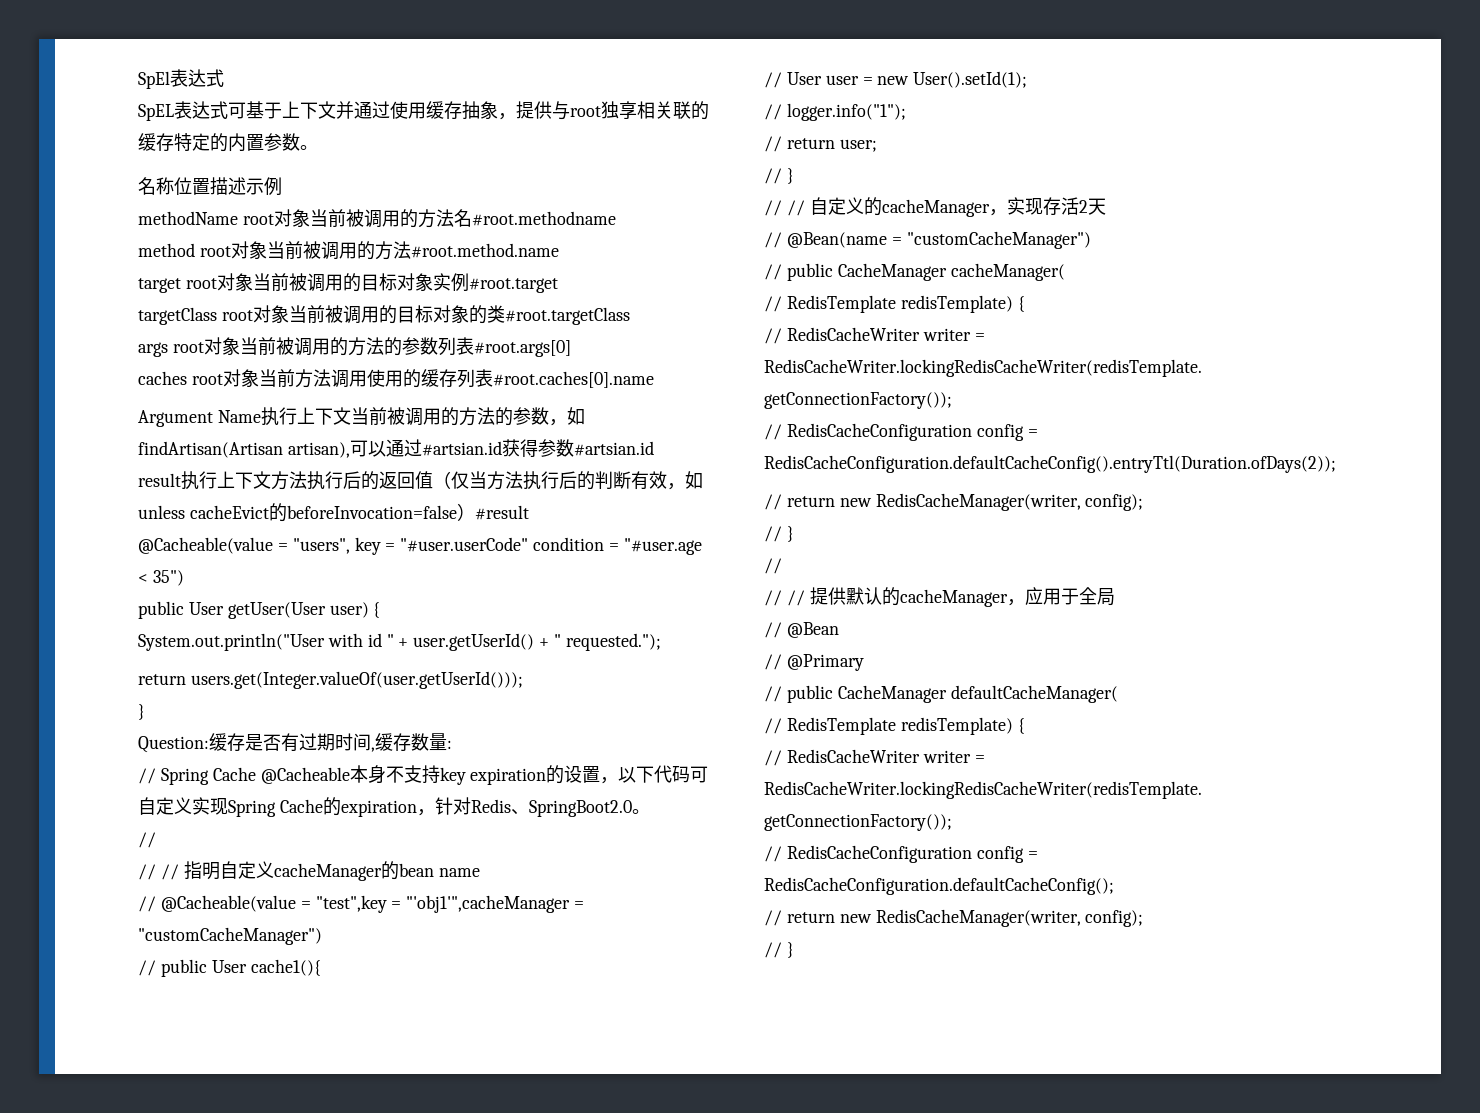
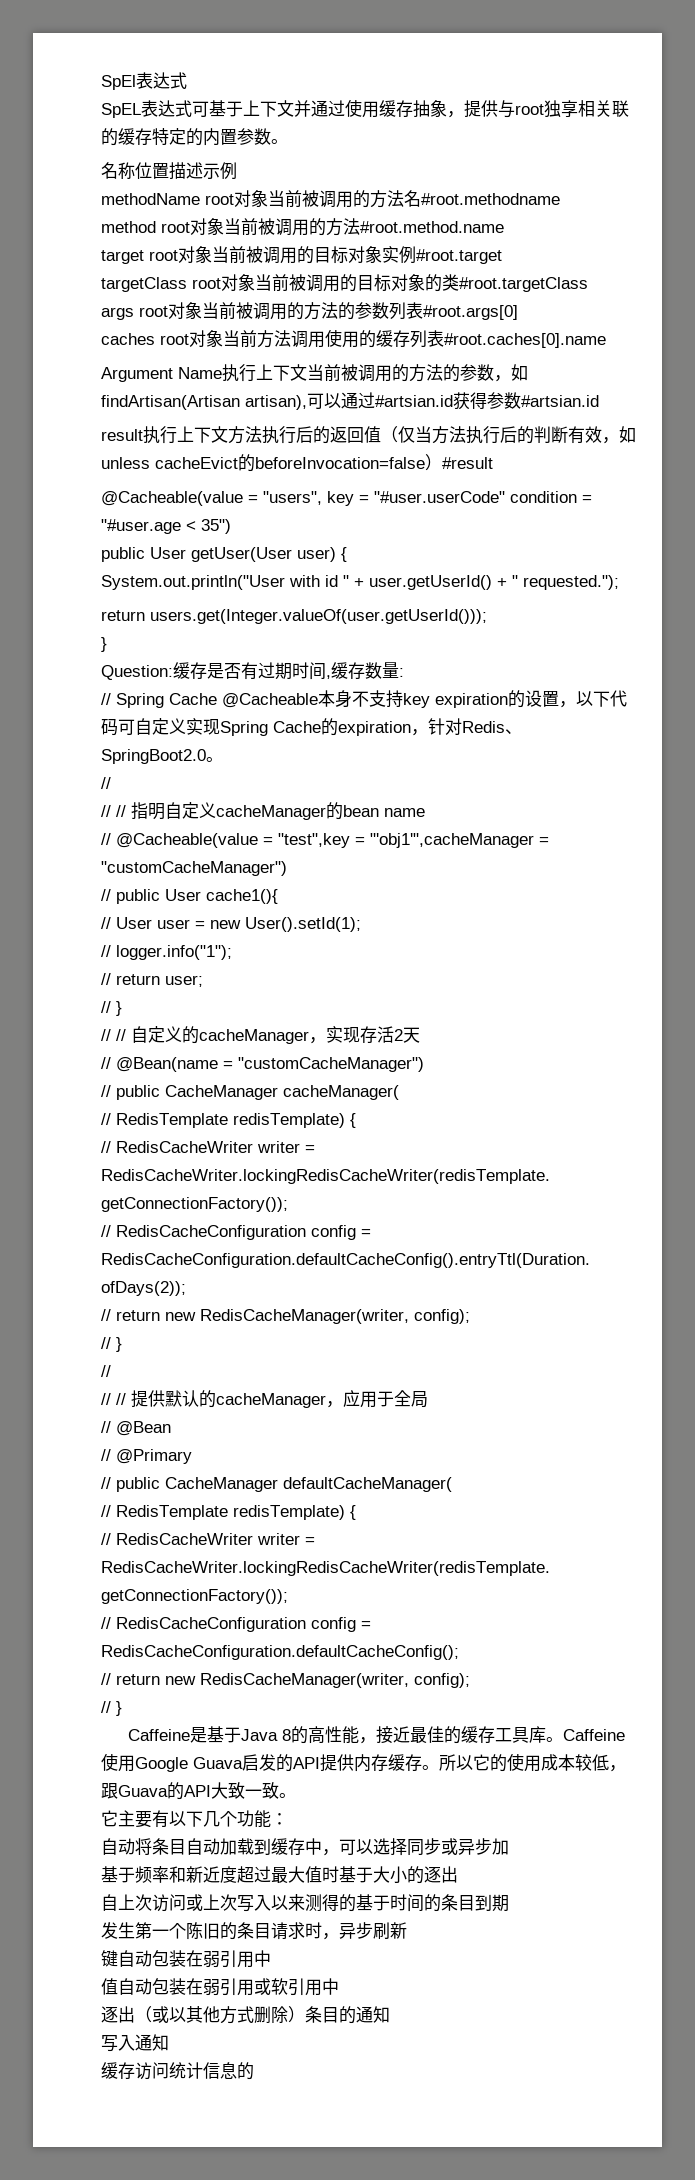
+ Caffeine是基于Java 8的高性能，接近最佳的缓存工具库。Caffeine使用Google Guava启发的API提供内存缓存。所以它的使用成本较低，跟Guava的API大致一致。
+ 它主要有以下几个功能：
+ 自动将条目自动加载到缓存中，可以选择同步或异步加
+ 基于频率和新近度超过最大值时基于大小的逐出
+ 自上次访问或上次写入以来测得的基于时间的条目到期
+ 发生第一个陈旧的条目请求时，异步刷新
+ 键自动包装在弱引用中
+ 值自动包装在弱引用或软引用中
+ 逐出（或以其他方式删除）条目的通知
+ 写入通知
+ 缓存访问统计信息的

